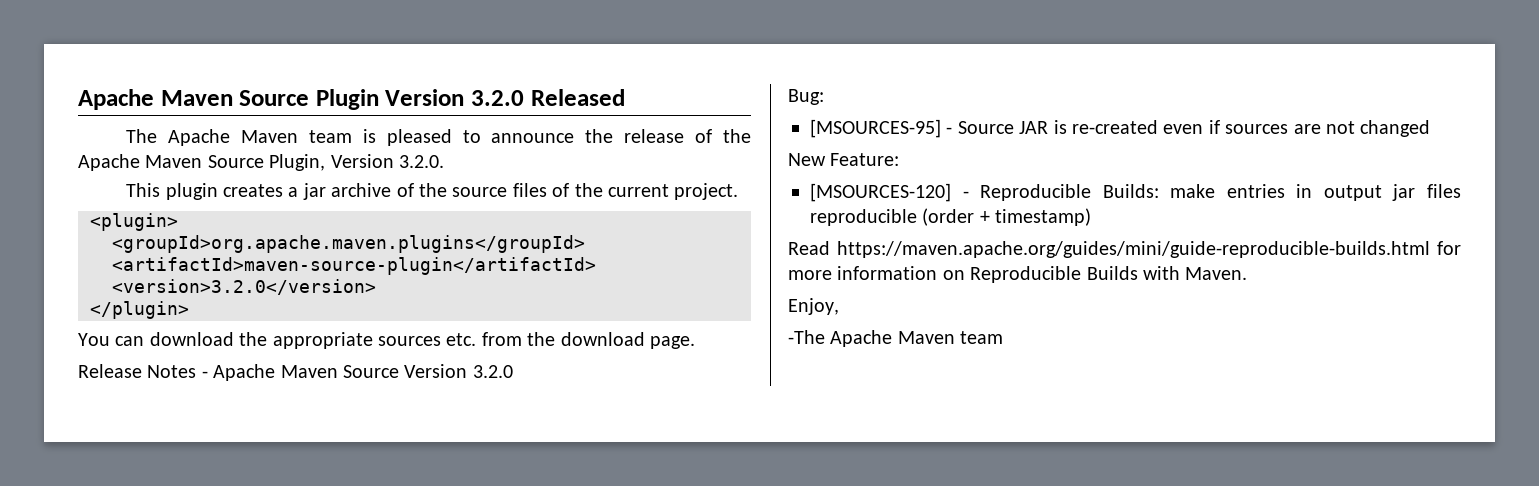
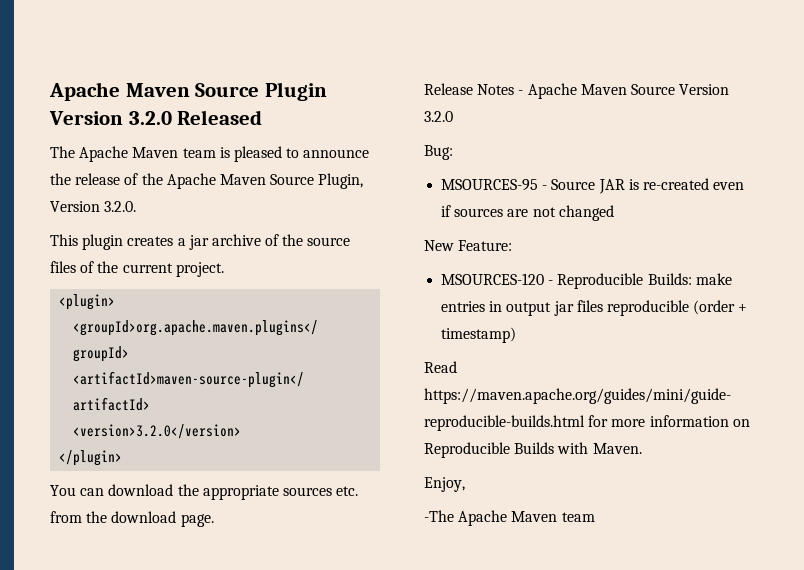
- [MSOURCES-95] - Source JAR is re-created even if sources are not changed
+ MSOURCES-95 - Source JAR is re-created even if sources are not changed
- [MSOURCES-120] - Reproducible Builds: make entries in output jar files reproducible (order + timestamp)
+ MSOURCES-120 - Reproducible Builds: make entries in output jar files reproducible (order + timestamp)

